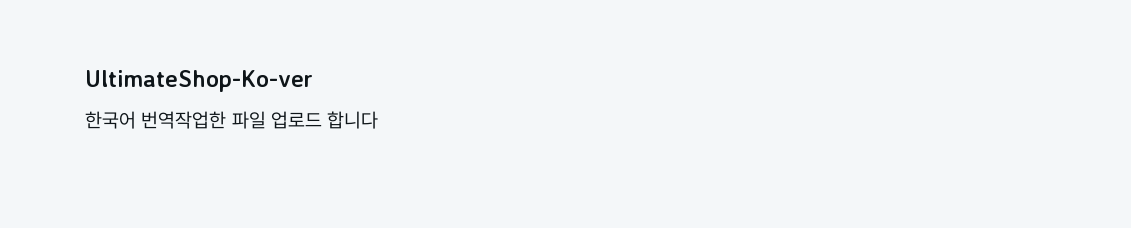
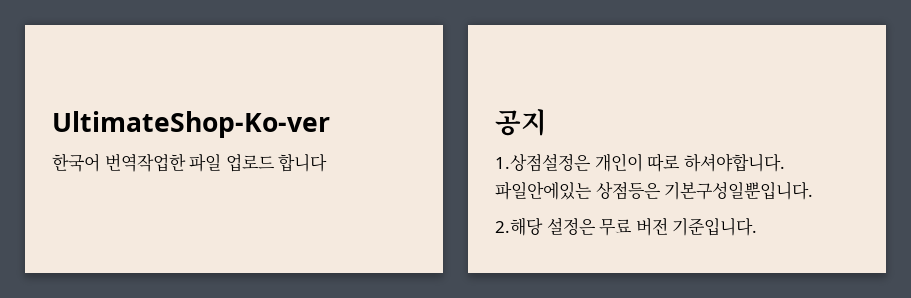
+ 공지
+ 1.상점설정은 개인이 따로 하셔야합니다. 파일안에있는 상점등은 기본구성일뿐입니다.
+ 2.해당 설정은 무료 버전 기준입니다.

